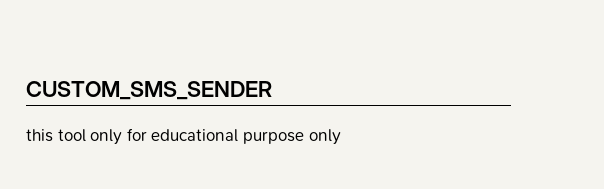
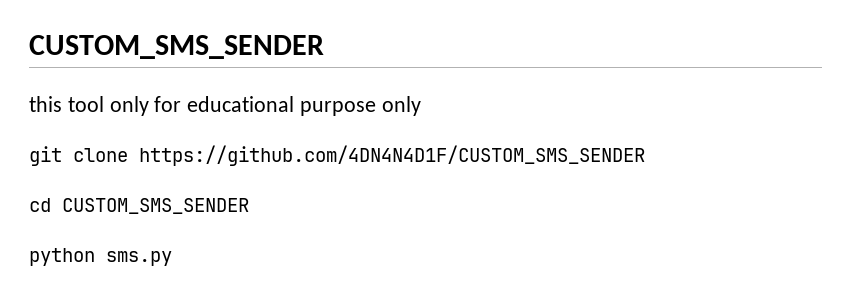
+ git clone https://github.com/4DN4N4D1F/CUSTOM_SMS_SENDER
+ cd CUSTOM_SMS_SENDER
+ python sms.py

